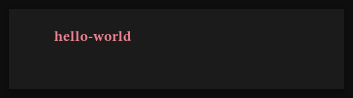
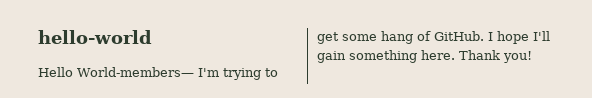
+ Hello World-members— I'm trying to get some hang of GitHub. I hope I'll gain something here. Thank you!

